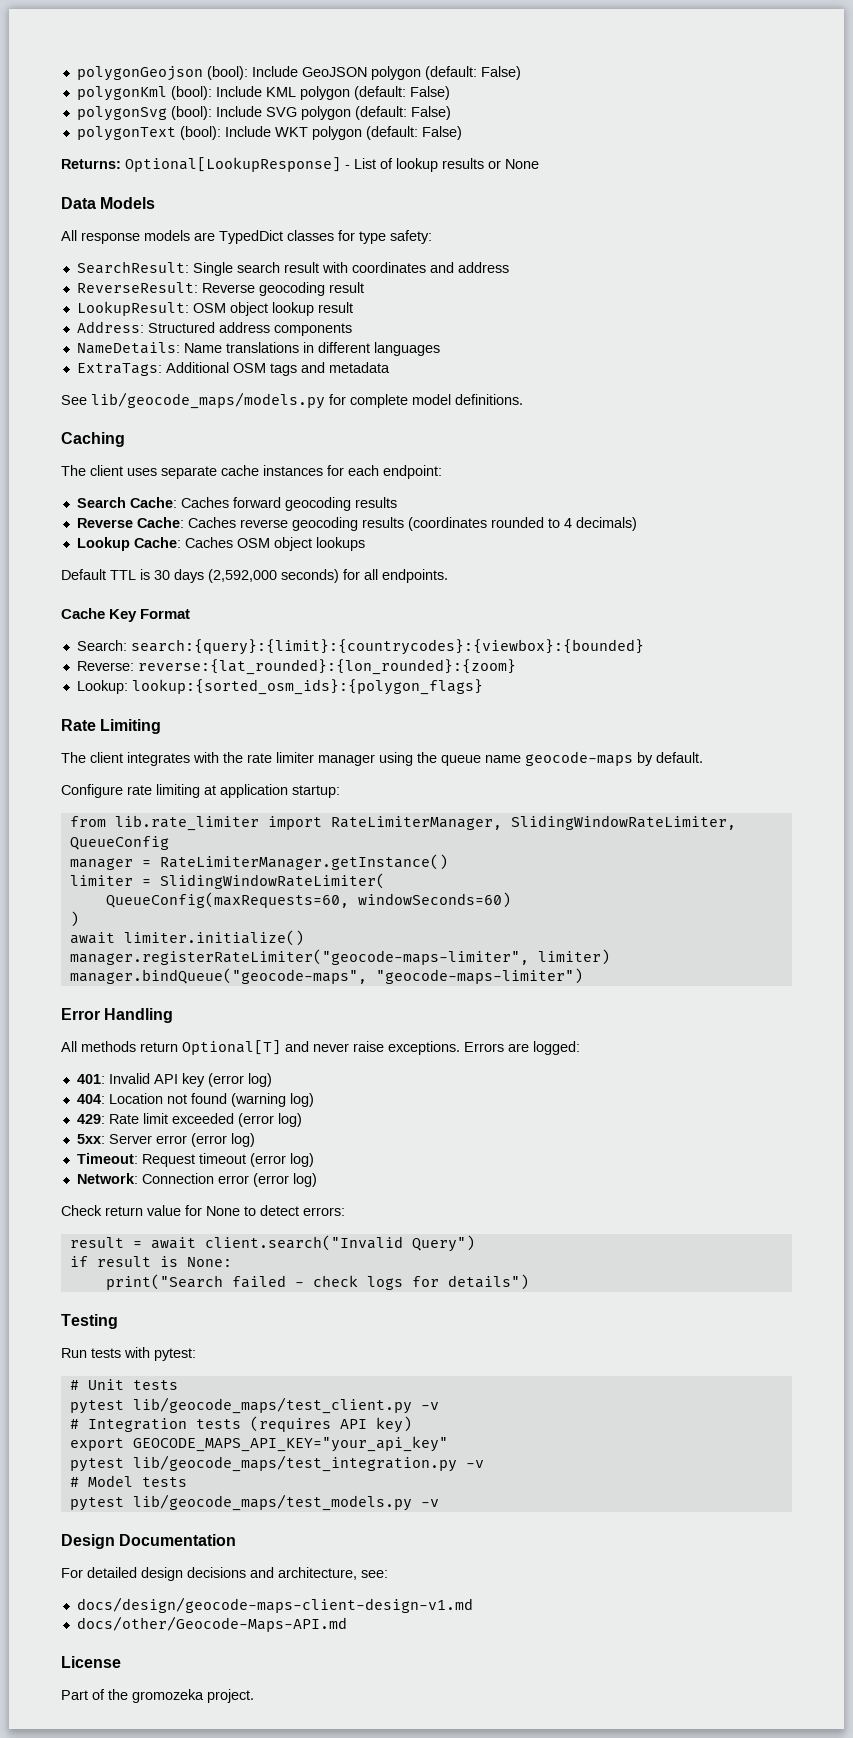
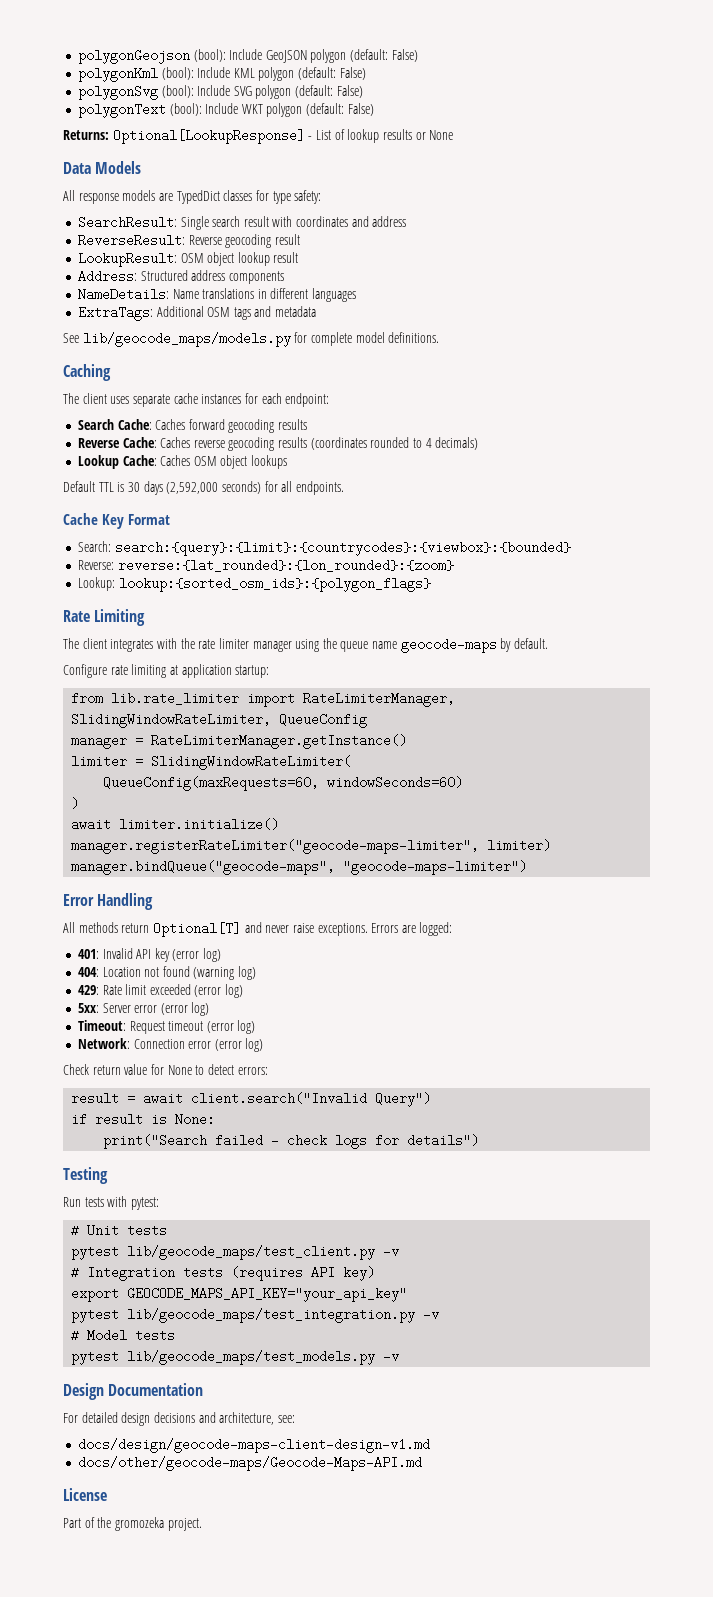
- docs/other/Geocode-Maps-API.md
+ docs/other/geocode-maps/Geocode-Maps-API.md

